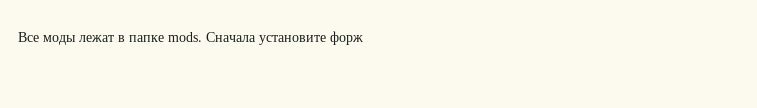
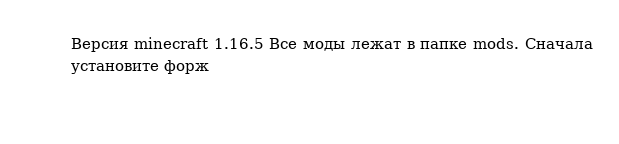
- Все моды лежат в папке mods.
+ Версия minecraft 1.16.5 Все моды лежат в папке mods.

